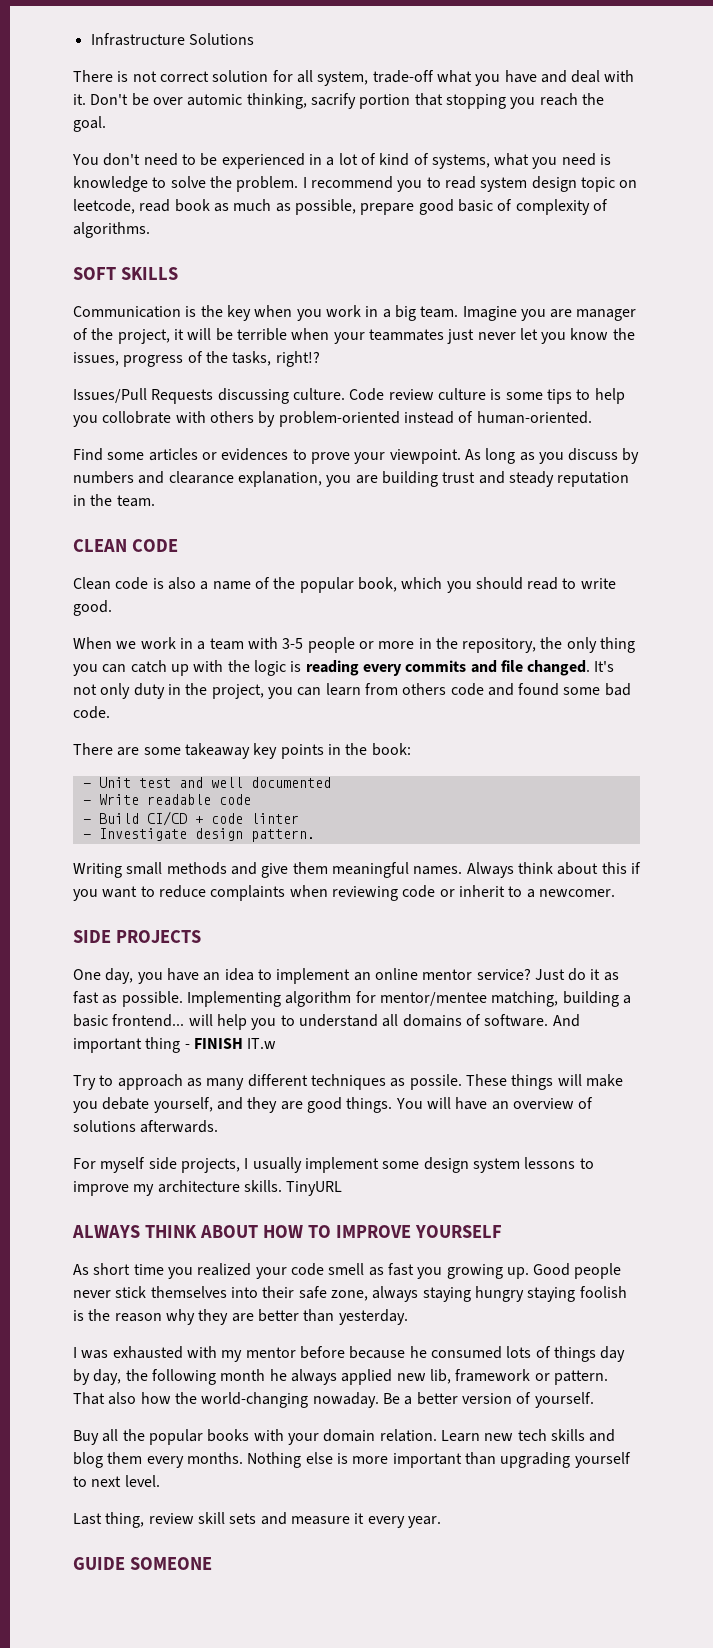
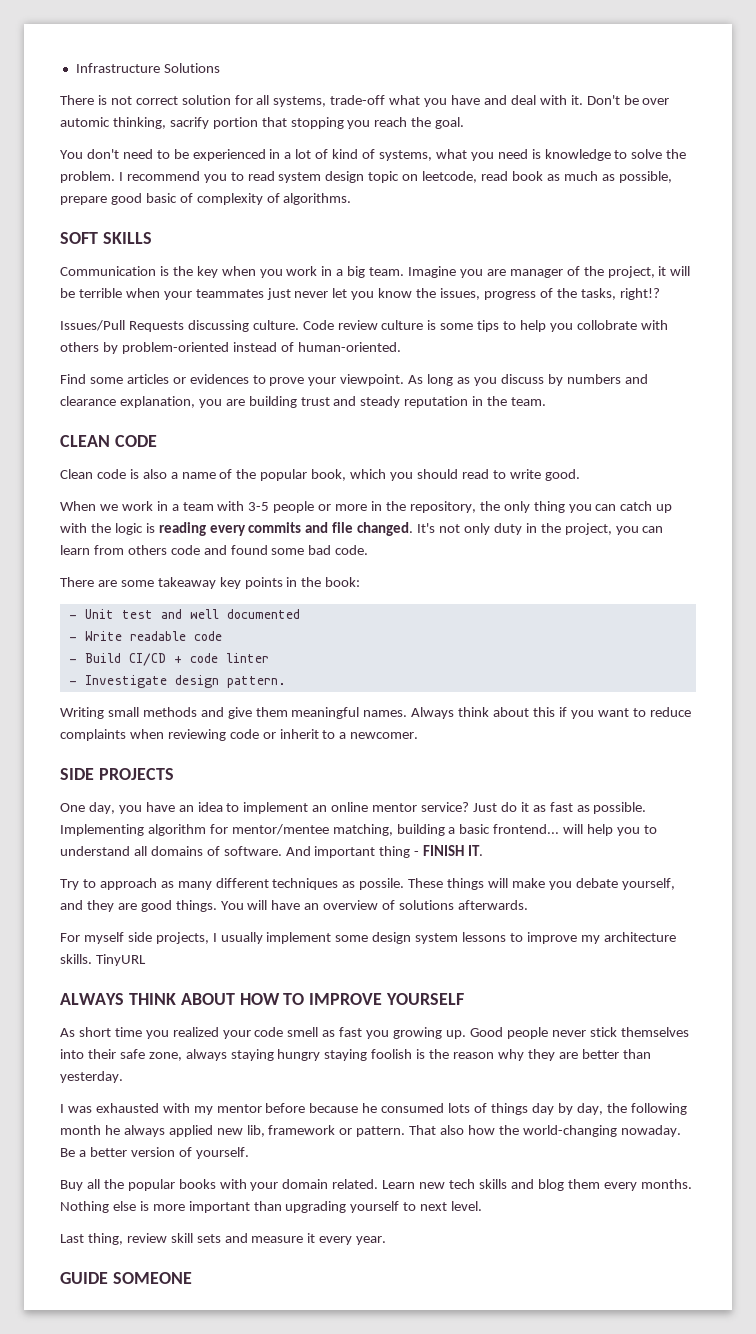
- There is not correct solution for all system, trade-off what you have and deal with it.
+ There is not correct solution for all systems, trade-off what you have and deal with it.
- And important thing - FINISH IT.w
+ And important thing - FINISH IT.
- Buy all the popular books with your domain relation.
+ Buy all the popular books with your domain related.

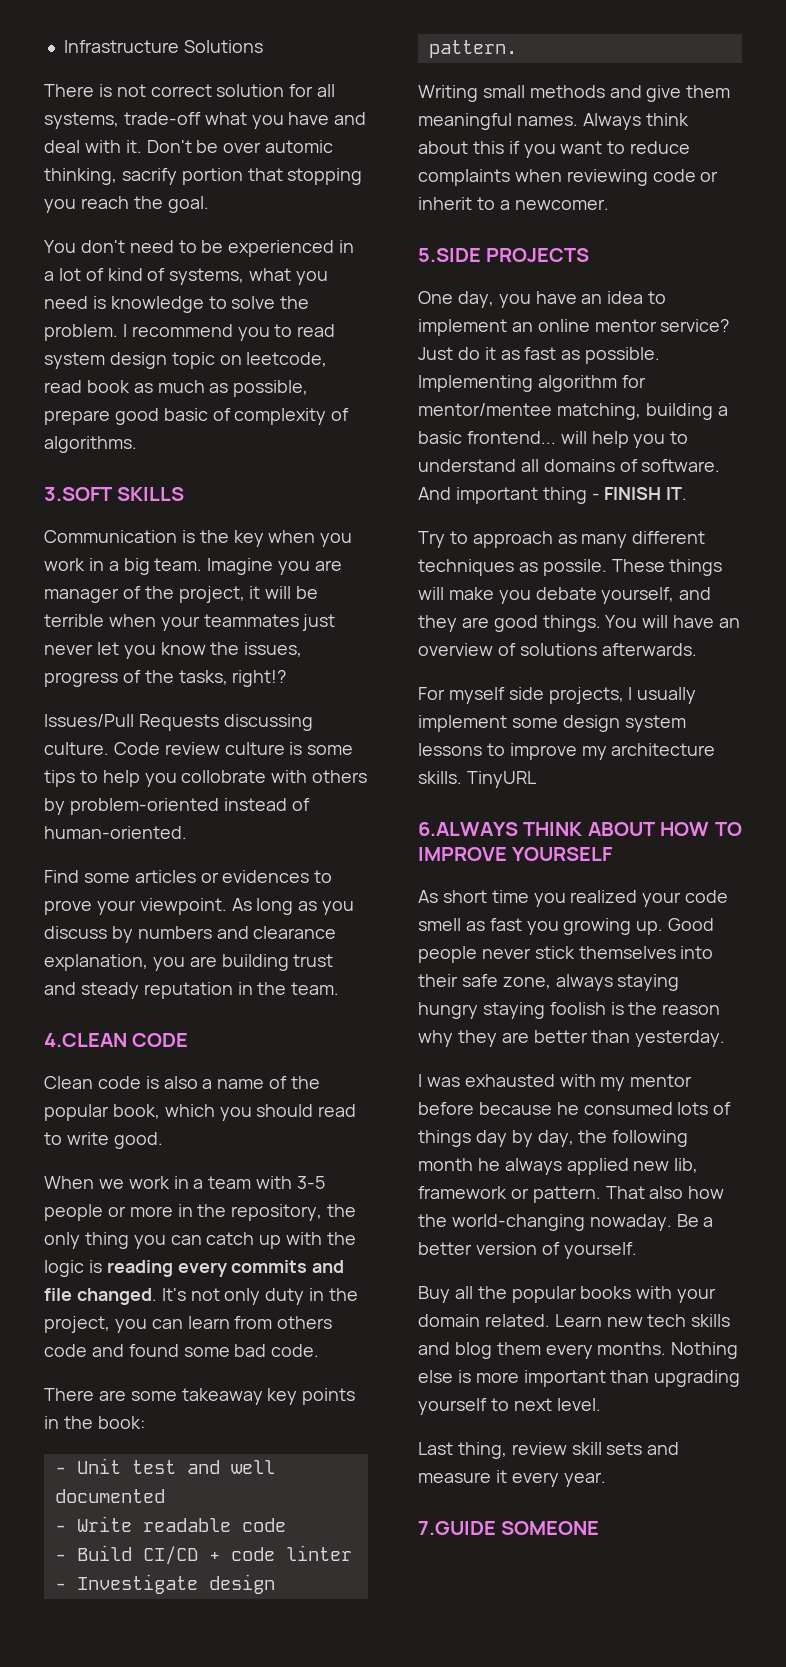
- SOFT SKILLS
+ 3.SOFT SKILLS
- CLEAN CODE
+ 4.CLEAN CODE
- SIDE PROJECTS
+ 5.SIDE PROJECTS
- ALWAYS THINK ABOUT HOW TO IMPROVE YOURSELF
+ 6.ALWAYS THINK ABOUT HOW TO IMPROVE YOURSELF
- GUIDE SOMEONE
+ 7.GUIDE SOMEONE

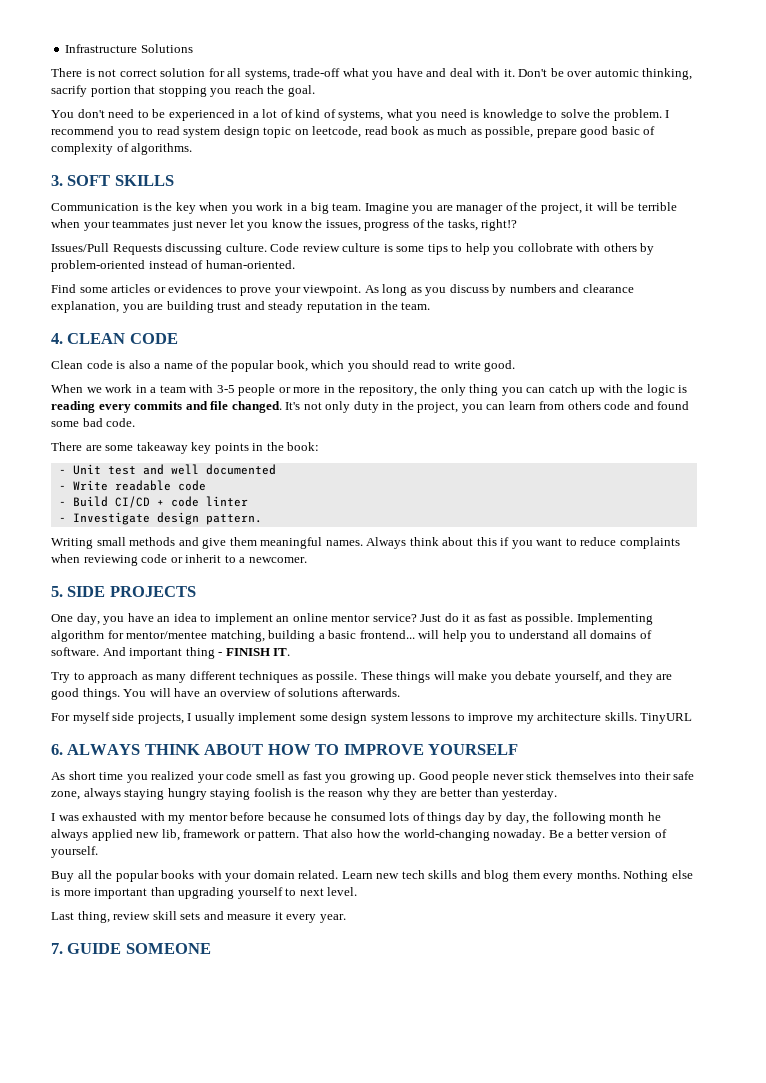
- 3.SOFT SKILLS
+ 3. SOFT SKILLS
- 4.CLEAN CODE
+ 4. CLEAN CODE
- 5.SIDE PROJECTS
+ 5. SIDE PROJECTS
- 6.ALWAYS THINK ABOUT HOW TO IMPROVE YOURSELF
+ 6. ALWAYS THINK ABOUT HOW TO IMPROVE YOURSELF
- 7.GUIDE SOMEONE
+ 7. GUIDE SOMEONE

